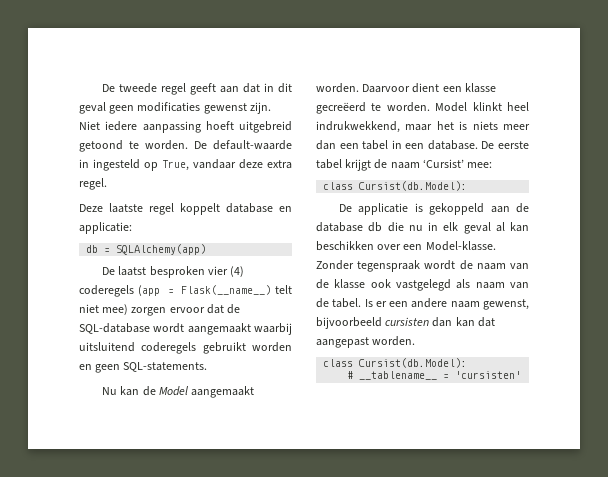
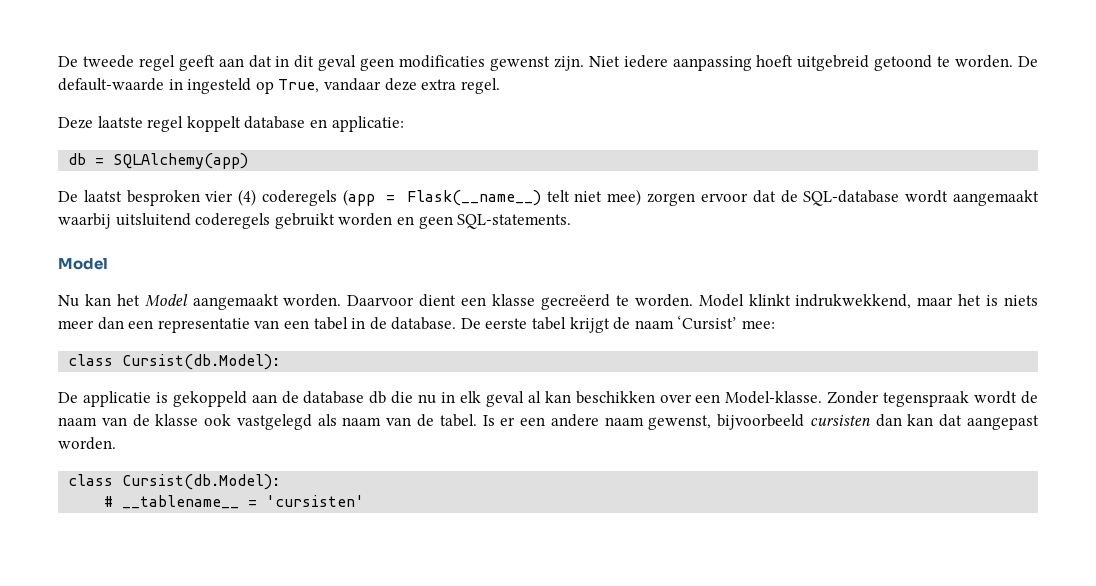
  De laatst besproken vier (4) coderegels (app = Flask(__name__) telt niet mee) zorgen ervoor dat de SQL-database wordt aangemaakt waarbij uitsluitend coderegels gebruikt worden en geen SQL-statements.
+ Model
- Nu kan de Model aangemaakt worden.
+ Nu kan het Model aangemaakt worden.
- Model klinkt heel indrukwekkend, maar het is niets meer dan een tabel in een database.
+ Model klinkt indrukwekkend, maar het is niets meer dan een representatie van een tabel in de database.

